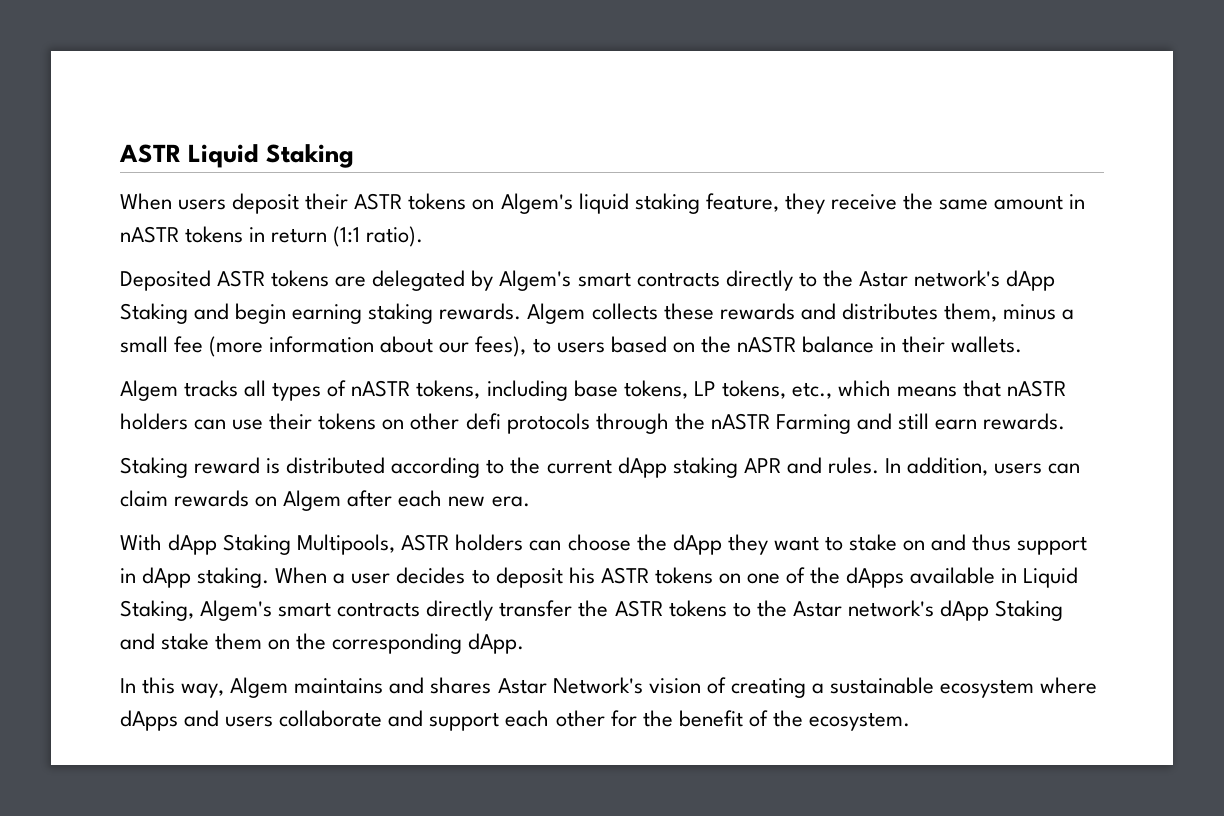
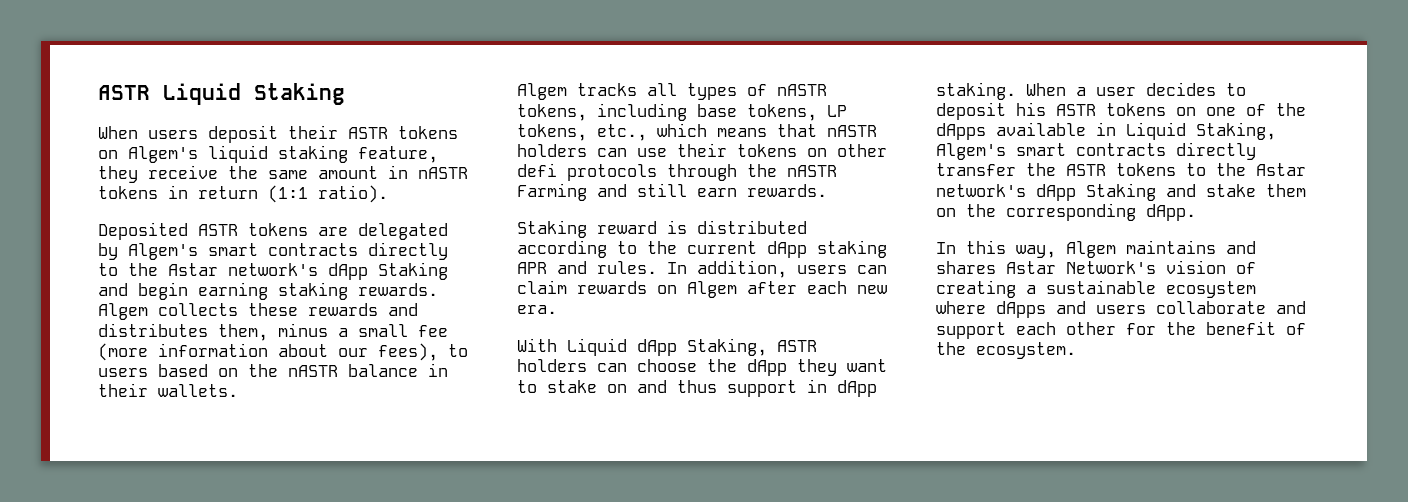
- With dApp Staking Multipools, ASTR holders can choose the dApp they want to stake on and thus support in dApp staking.
+ With Liquid dApp Staking, ASTR holders can choose the dApp they want to stake on and thus support in dApp staking.

